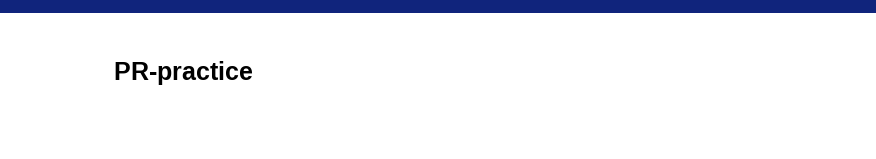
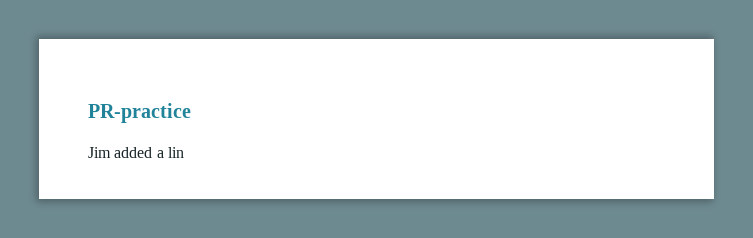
+ Jim added a lin

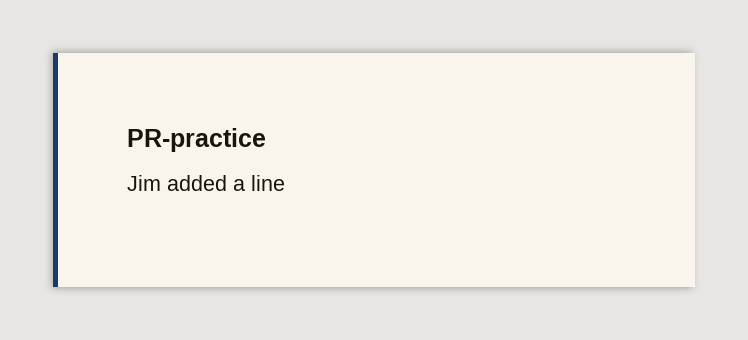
- Jim added a lin
+ Jim added a line

